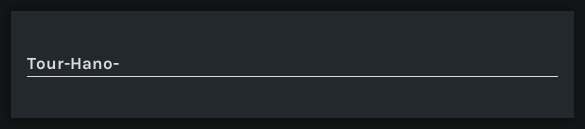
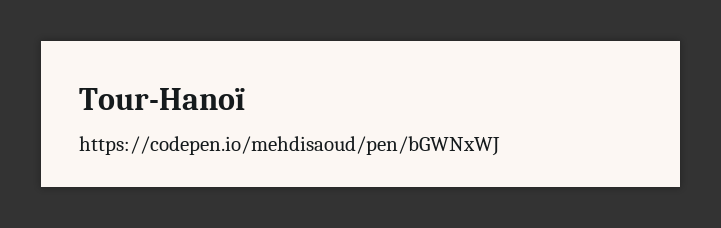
- Tour-Hano-
+ Tour-Hanoï
+ https://codepen.io/mehdisaoud/pen/bGWNxWJ

